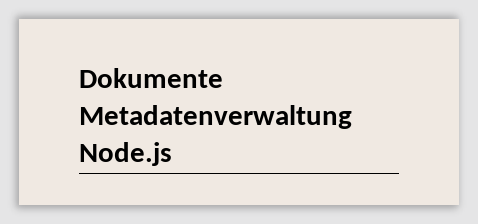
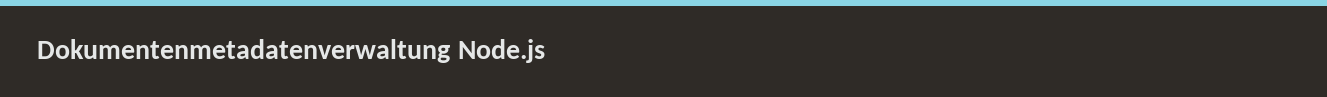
- Dokumente Metadatenverwaltung Node.js
+ Dokumentenmetadatenverwaltung Node.js

